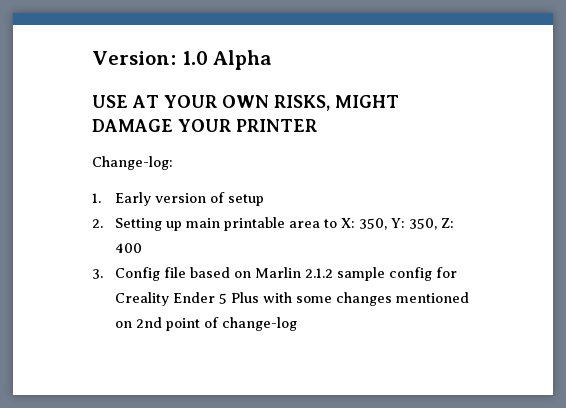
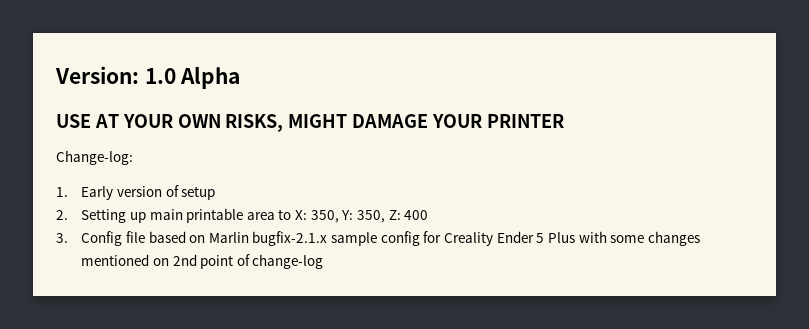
- 3. Config file based on Marlin 2.1.2 sample config for Creality Ender 5 Plus with some changes mentioned on 2nd point of change-log
+ 3. Config file based on Marlin bugfix-2.1.x sample config for Creality Ender 5 Plus with some changes mentioned on 2nd point of change-log

